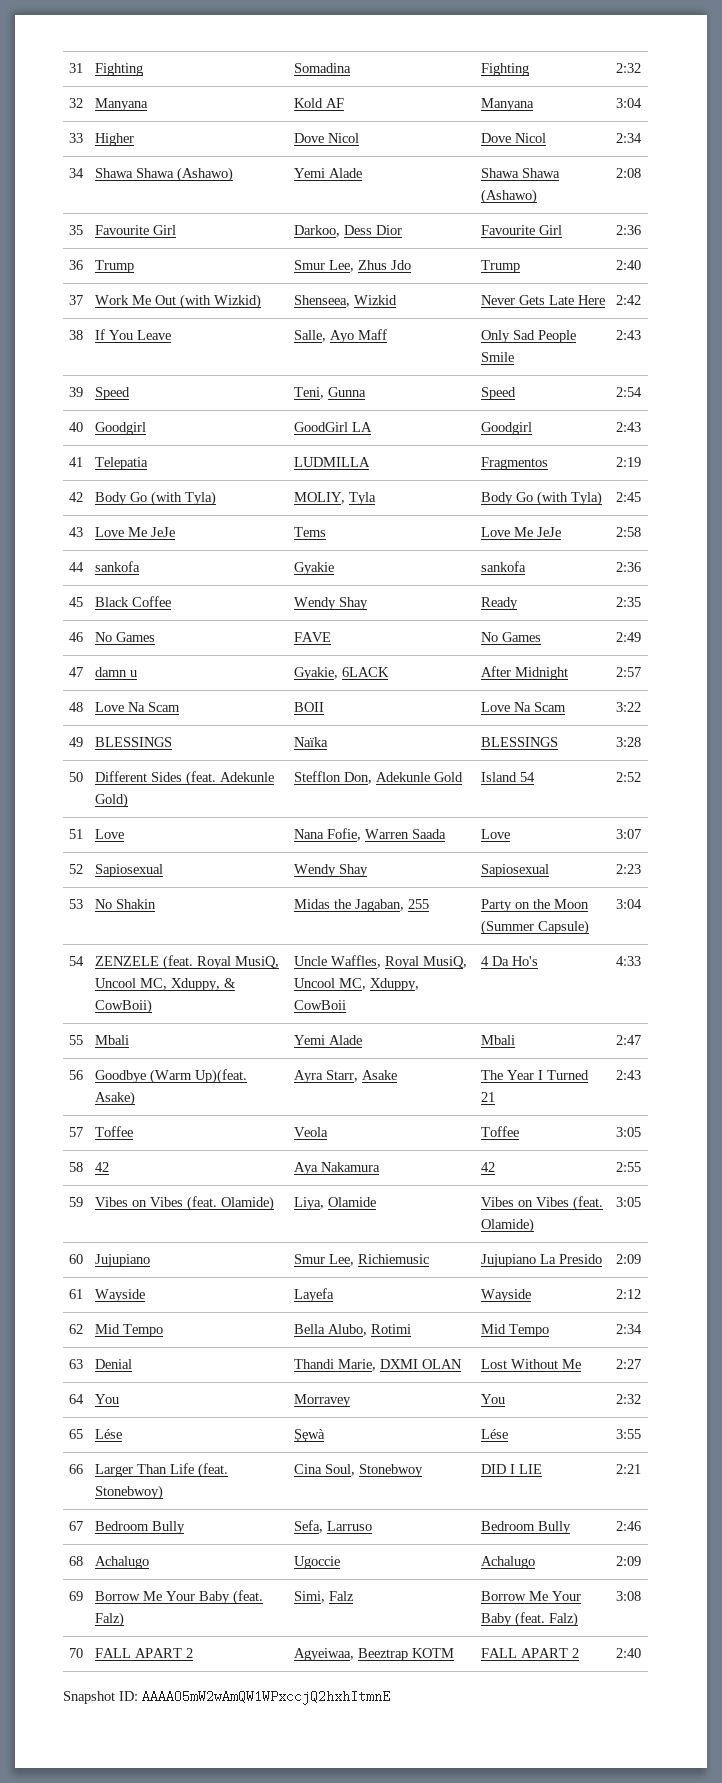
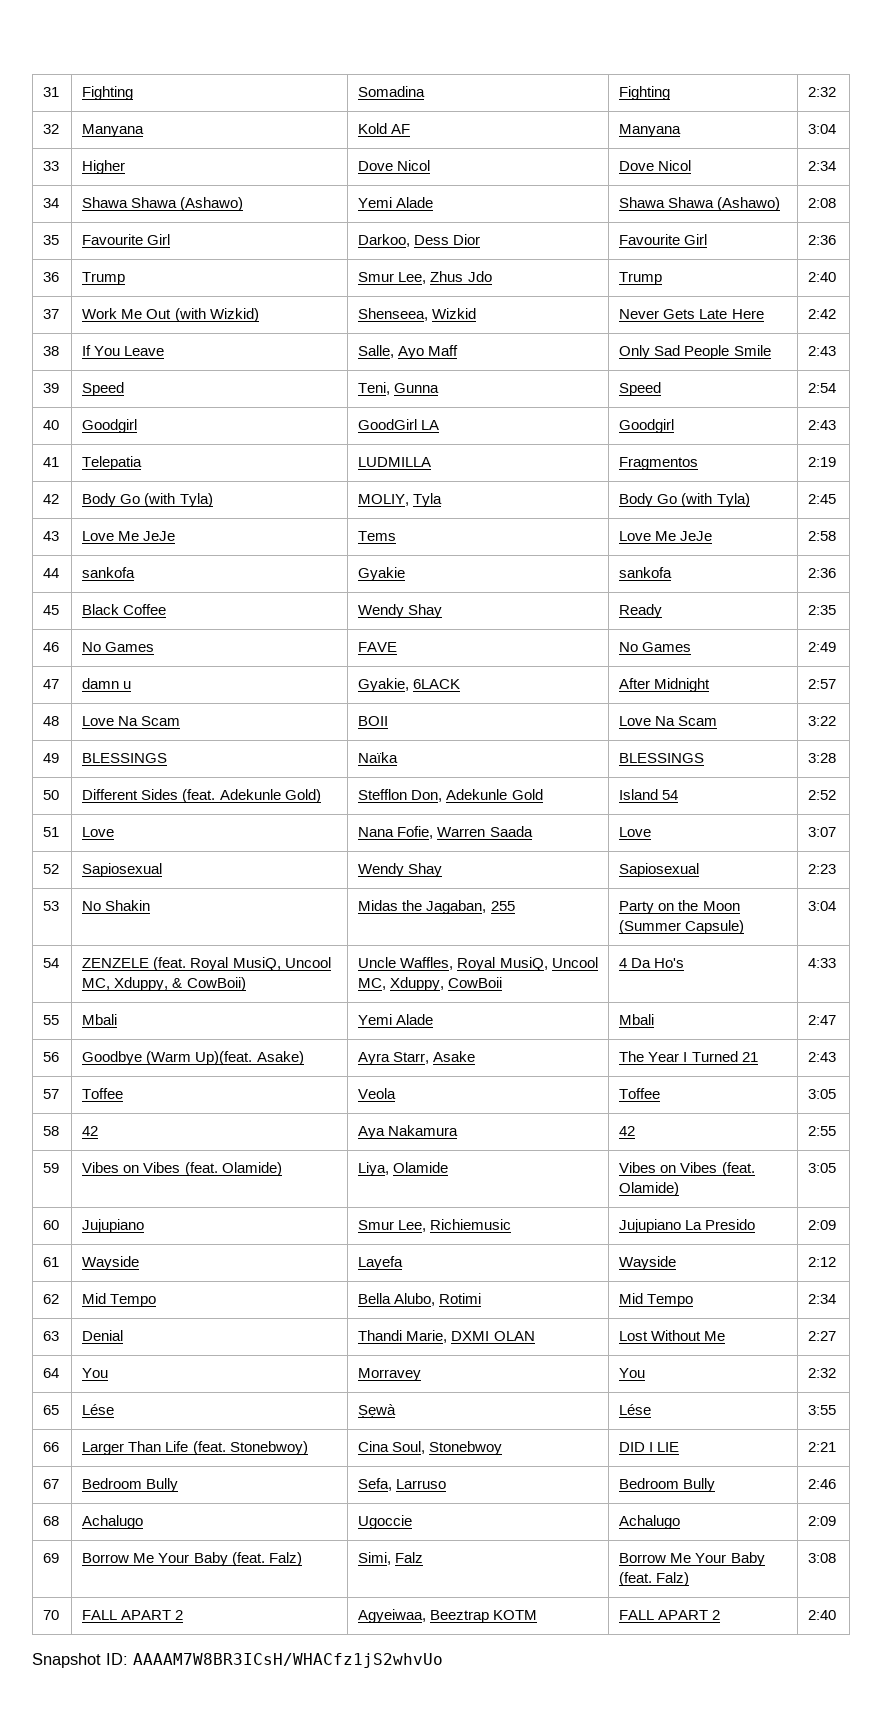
- Snapshot ID: AAAAO5mW2wAmQW1WPxccjQ2hxhItmnE
+ Snapshot ID: AAAAM7W8BR3ICsH/WHACfz1jS2whvUo

